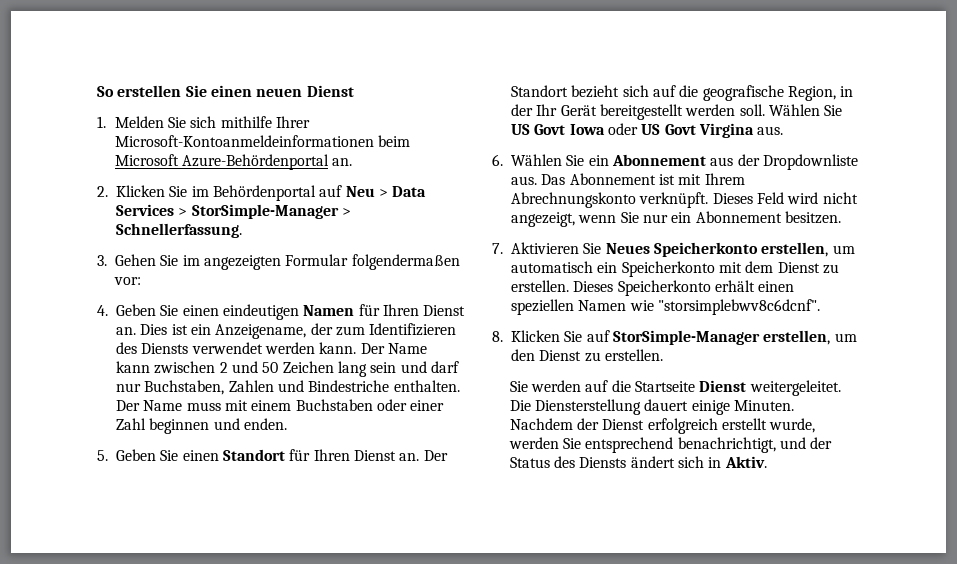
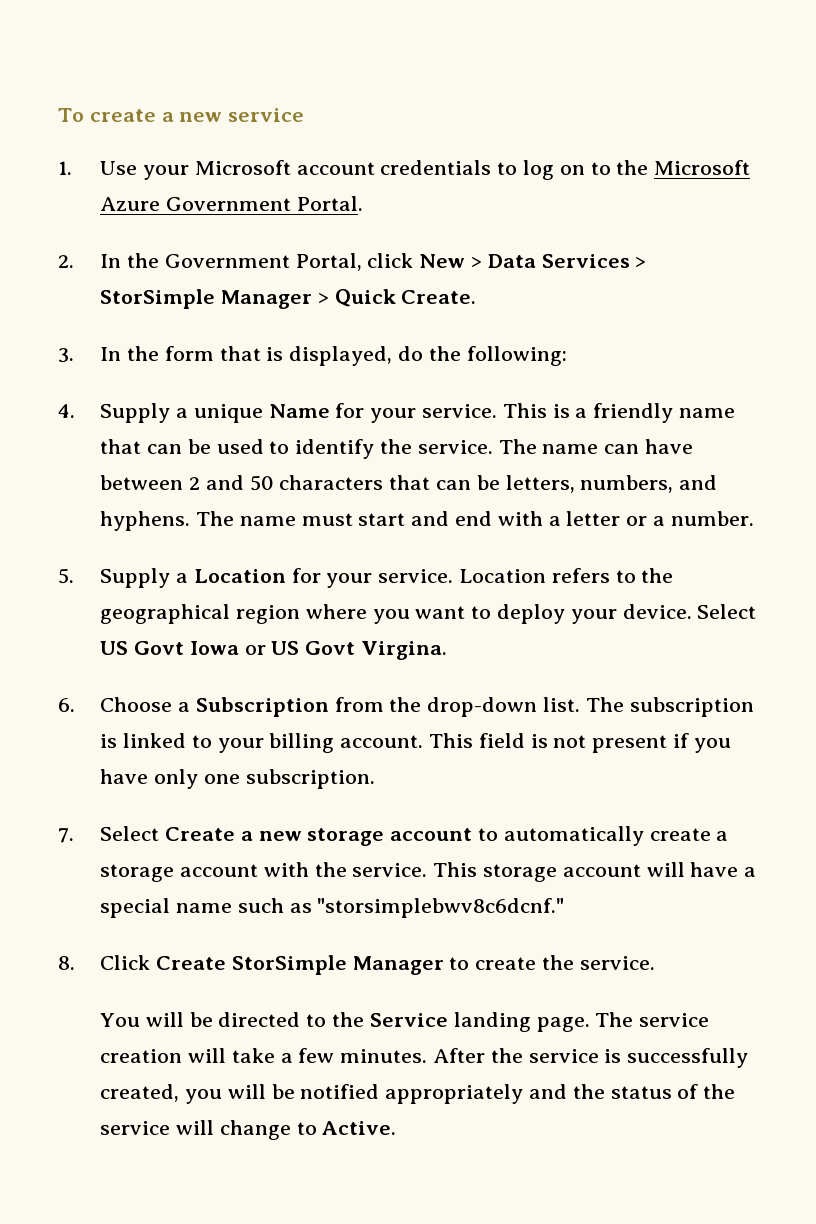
- So erstellen Sie einen neuen Dienst
- 1. Melden Sie sich mithilfe Ihrer Microsoft-Kontoanmeldeinformationen beim Microsoft Azure-Behördenportal an.
- 2. Klicken Sie im Behördenportal auf Neu > Data Services > StorSimple-Manager > Schnellerfassung.
- 3. Gehen Sie im angezeigten Formular folgendermaßen vor:
- 4. Geben Sie einen eindeutigen Namen für Ihren Dienst an. Dies ist ein Anzeigename, der zum Identifizieren des Diensts verwendet werden kann. Der Name kann zwischen 2 und 50 Zeichen lang sein und darf nur Buchstaben, Zahlen und Bindestriche enthalten. Der Name muss mit einem Buchstaben oder einer Zahl beginnen und enden.
- 5. Geben Sie einen Standort für Ihren Dienst an. Der Standort bezieht sich auf die geografische Region, in der Ihr Gerät bereitgestellt werden soll. Wählen Sie US Govt Iowa oder US Govt Virgina aus.
+ To create a new service
+ 1. Use your Microsoft account credentials to log on to the Microsoft Azure Government Portal.
+ 2. In the Government Portal, click New > Data Services > StorSimple Manager > Quick Create.
+ 3. In the form that is displayed, do the following:
+ 4. Supply a unique Name for your service. This is a friendly name that can be used to identify the service. The name can have between 2 and 50 characters that can be letters, numbers, and hyphens. The name must start and end with a letter or a number.
+ 5. Supply a Location for your service. Location refers to the geographical region where you want to deploy your device. Select US Govt Iowa or US Govt Virgina.
- 6. Wählen Sie ein Abonnement aus der Dropdownliste aus. Das Abonnement ist mit Ihrem Abrechnungskonto verknüpft. Dieses Feld wird nicht angezeigt, wenn Sie nur ein Abonnement besitzen.
- 7. Aktivieren Sie Neues Speicherkonto erstellen, um automatisch ein Speicherkonto mit dem Dienst zu erstellen. Dieses Speicherkonto erhält einen speziellen Namen wie "storsimplebwv8c6dcnf".
- 8. Klicken Sie auf StorSimple-Manager erstellen, um den Dienst zu erstellen.
- Sie werden auf die Startseite Dienst weitergeleitet. Die Diensterstellung dauert einige Minuten. Nachdem der Dienst erfolgreich erstellt wurde, werden Sie entsprechend benachrichtigt, und der Status des Diensts ändert sich in Aktiv.
+ 6. Choose a Subscription from the drop-down list. The subscription is linked to your billing account. This field is not present if you have only one subscription.
+ 7. Select Create a new storage account to automatically create a storage account with the service. This storage account will have a special name such as "storsimplebwv8c6dcnf."
+ 8. Click Create StorSimple Manager to create the service.
+ You will be directed to the Service landing page. The service creation will take a few minutes. After the service is successfully created, you will be notified appropriately and the status of the service will change to Active.

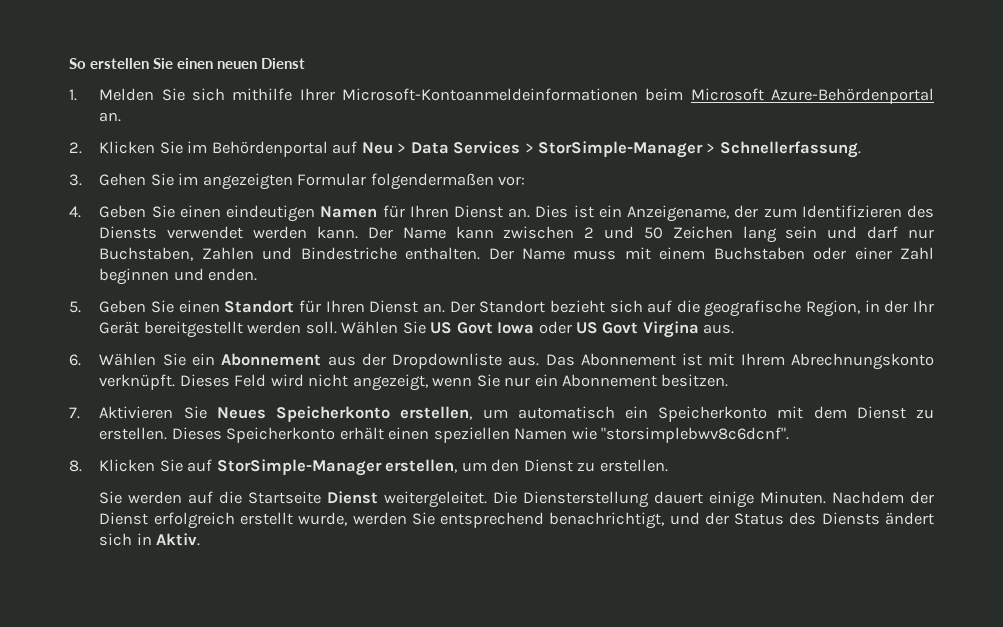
- To create a new service
- 1. Use your Microsoft account credentials to log on to the Microsoft Azure Government Portal.
- 2. In the Government Portal, click New > Data Services > StorSimple Manager > Quick Create.
- 3. In the form that is displayed, do the following:
- 4. Supply a unique Name for your service. This is a friendly name that can be used to identify the service. The name can have between 2 and 50 characters that can be letters, numbers, and hyphens. The name must start and end with a letter or a number.
- 5. Supply a Location for your service. Location refers to the geographical region where you want to deploy your device. Select US Govt Iowa or US Govt Virgina.
+ So erstellen Sie einen neuen Dienst
+ 1. Melden Sie sich mithilfe Ihrer Microsoft-Kontoanmeldeinformationen beim Microsoft Azure-Behördenportal an.
+ 2. Klicken Sie im Behördenportal auf Neu > Data Services > StorSimple-Manager > Schnellerfassung.
+ 3. Gehen Sie im angezeigten Formular folgendermaßen vor:
+ 4. Geben Sie einen eindeutigen Namen für Ihren Dienst an. Dies ist ein Anzeigename, der zum Identifizieren des Diensts verwendet werden kann. Der Name kann zwischen 2 und 50 Zeichen lang sein und darf nur Buchstaben, Zahlen und Bindestriche enthalten. Der Name muss mit einem Buchstaben oder einer Zahl beginnen und enden.
+ 5. Geben Sie einen Standort für Ihren Dienst an. Der Standort bezieht sich auf die geografische Region, in der Ihr Gerät bereitgestellt werden soll. Wählen Sie US Govt Iowa oder US Govt Virgina aus.
- 6. Choose a Subscription from the drop-down list. The subscription is linked to your billing account. This field is not present if you have only one subscription.
- 7. Select Create a new storage account to automatically create a storage account with the service. This storage account will have a special name such as "storsimplebwv8c6dcnf."
- 8. Click Create StorSimple Manager to create the service.
- You will be directed to the Service landing page. The service creation will take a few minutes. After the service is successfully created, you will be notified appropriately and the status of the service will change to Active.
+ 6. Wählen Sie ein Abonnement aus der Dropdownliste aus. Das Abonnement ist mit Ihrem Abrechnungskonto verknüpft. Dieses Feld wird nicht angezeigt, wenn Sie nur ein Abonnement besitzen.
+ 7. Aktivieren Sie Neues Speicherkonto erstellen, um automatisch ein Speicherkonto mit dem Dienst zu erstellen. Dieses Speicherkonto erhält einen speziellen Namen wie "storsimplebwv8c6dcnf".
+ 8. Klicken Sie auf StorSimple-Manager erstellen, um den Dienst zu erstellen.
+ Sie werden auf die Startseite Dienst weitergeleitet. Die Diensterstellung dauert einige Minuten. Nachdem der Dienst erfolgreich erstellt wurde, werden Sie entsprechend benachrichtigt, und der Status des Diensts ändert sich in Aktiv.

